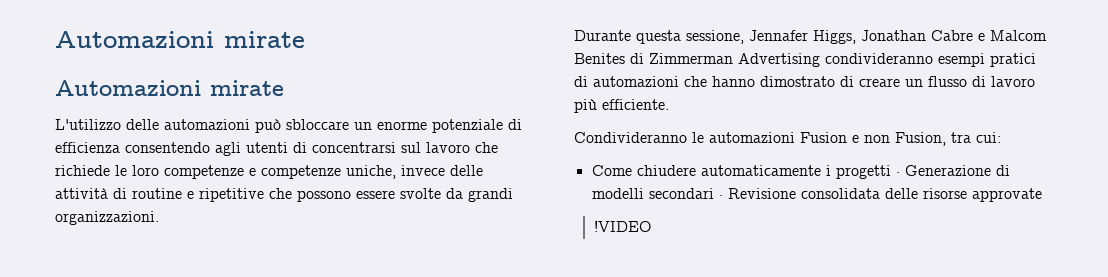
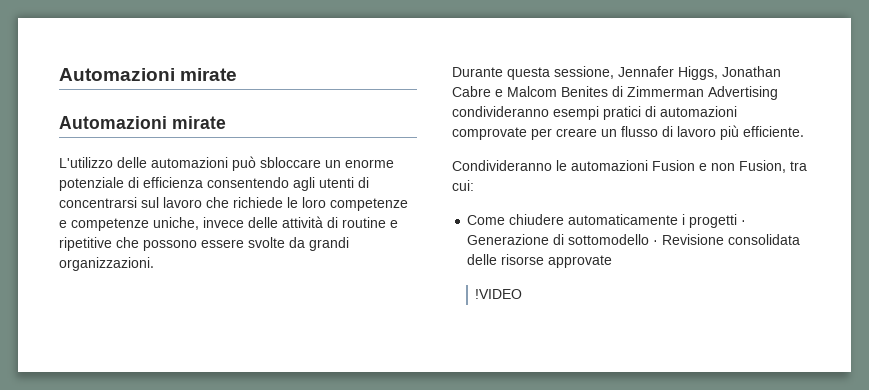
- Durante questa sessione, Jennafer Higgs, Jonathan Cabre e Malcom Benites di Zimmerman Advertising condivideranno esempi pratici di automazioni che hanno dimostrato di creare un flusso di lavoro più efficiente.
+ Durante questa sessione, Jennafer Higgs, Jonathan Cabre e Malcom Benites di Zimmerman Advertising condivideranno esempi pratici di automazioni comprovate per creare un flusso di lavoro più efficiente.
- Come chiudere automaticamente i progetti · Generazione di modelli secondari · Revisione consolidata delle risorse approvate
+ Come chiudere automaticamente i progetti · Generazione di sottomodello · Revisione consolidata delle risorse approvate

